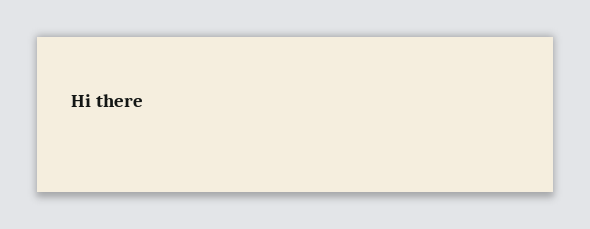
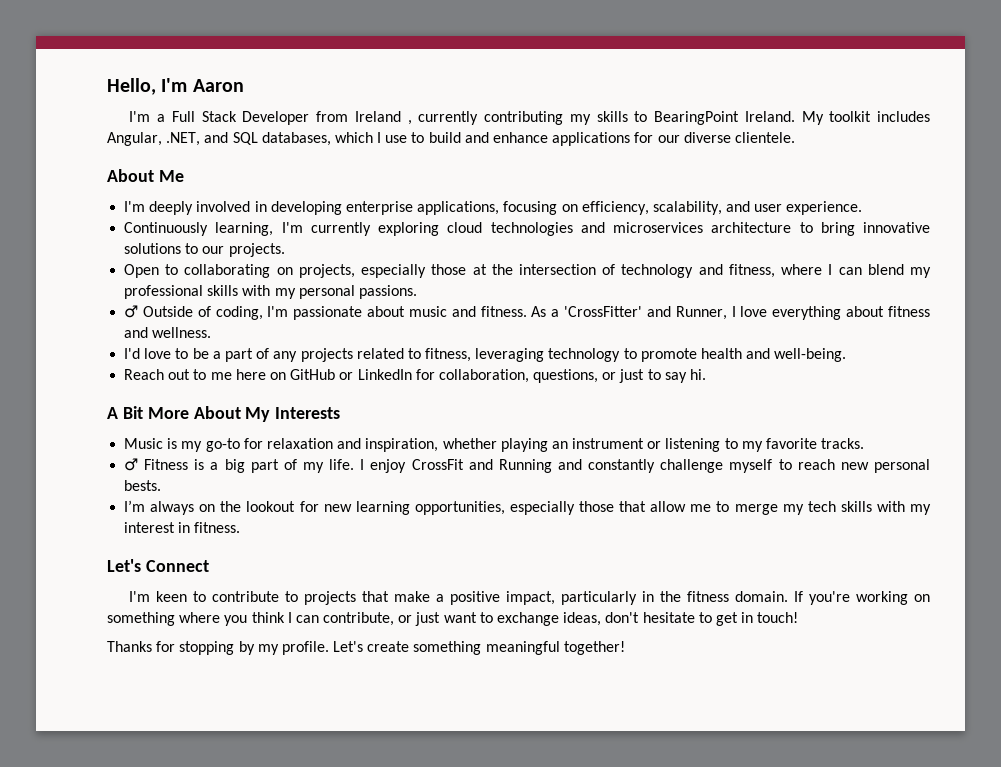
- Hi there
+ Hello, I'm Aaron
+ I'm a Full Stack Developer from Ireland , currently contributing my skills to BearingPoint Ireland. My toolkit includes Angular, .NET, and SQL databases, which I use to build and enhance applications for our diverse clientele.
+ About Me
+ I'm deeply involved in developing enterprise applications, focusing on efficiency, scalability, and user experience.
+ Continuously learning, I'm currently exploring cloud technologies and microservices architecture to bring innovative solutions to our projects.
+ Open to collaborating on projects, especially those at the intersection of technology and fitness, where I can blend my professional skills with my personal passions.
+ ♂ Outside of coding, I'm passionate about music and fitness. As a 'CrossFitter' and Runner, I love everything about fitness and wellness.
+ I'd love to be a part of any projects related to fitness, leveraging technology to promote health and well-being.
+ Reach out to me here on GitHub or LinkedIn for collaboration, questions, or just to say hi.
+ A Bit More About My Interests
+ Music is my go-to for relaxation and inspiration, whether playing an instrument or listening to my favorite tracks.
+ ♂ Fitness is a big part of my life. I enjoy CrossFit and Running and constantly challenge myself to reach new personal bests.
+ I’m always on the lookout for new learning opportunities, especially those that allow me to merge my tech skills with my interest in fitness.
+ Let's Connect
+ I'm keen to contribute to projects that make a positive impact, particularly in the fitness domain. If you're working on something where you think I can contribute, or just want to exchange ideas, don't hesitate to get in touch!
+ Thanks for stopping by my profile. Let's create something meaningful together!

